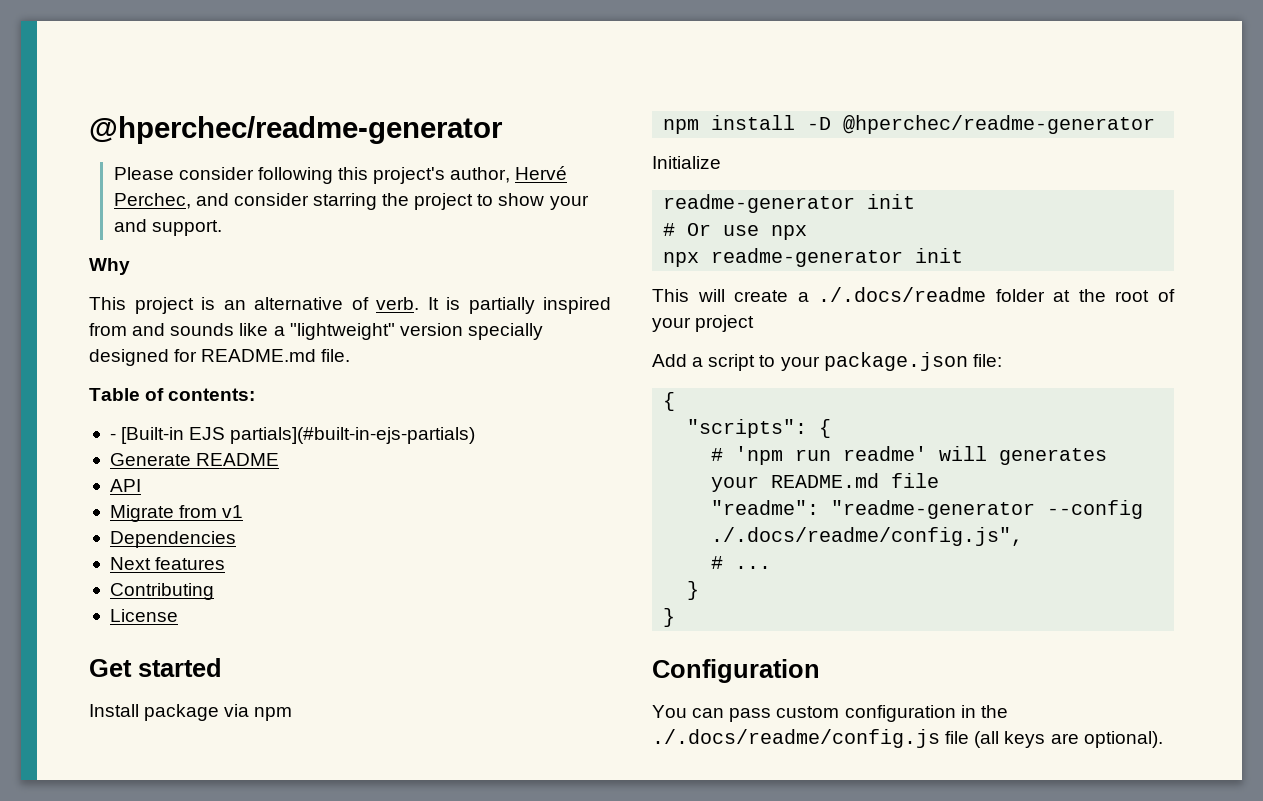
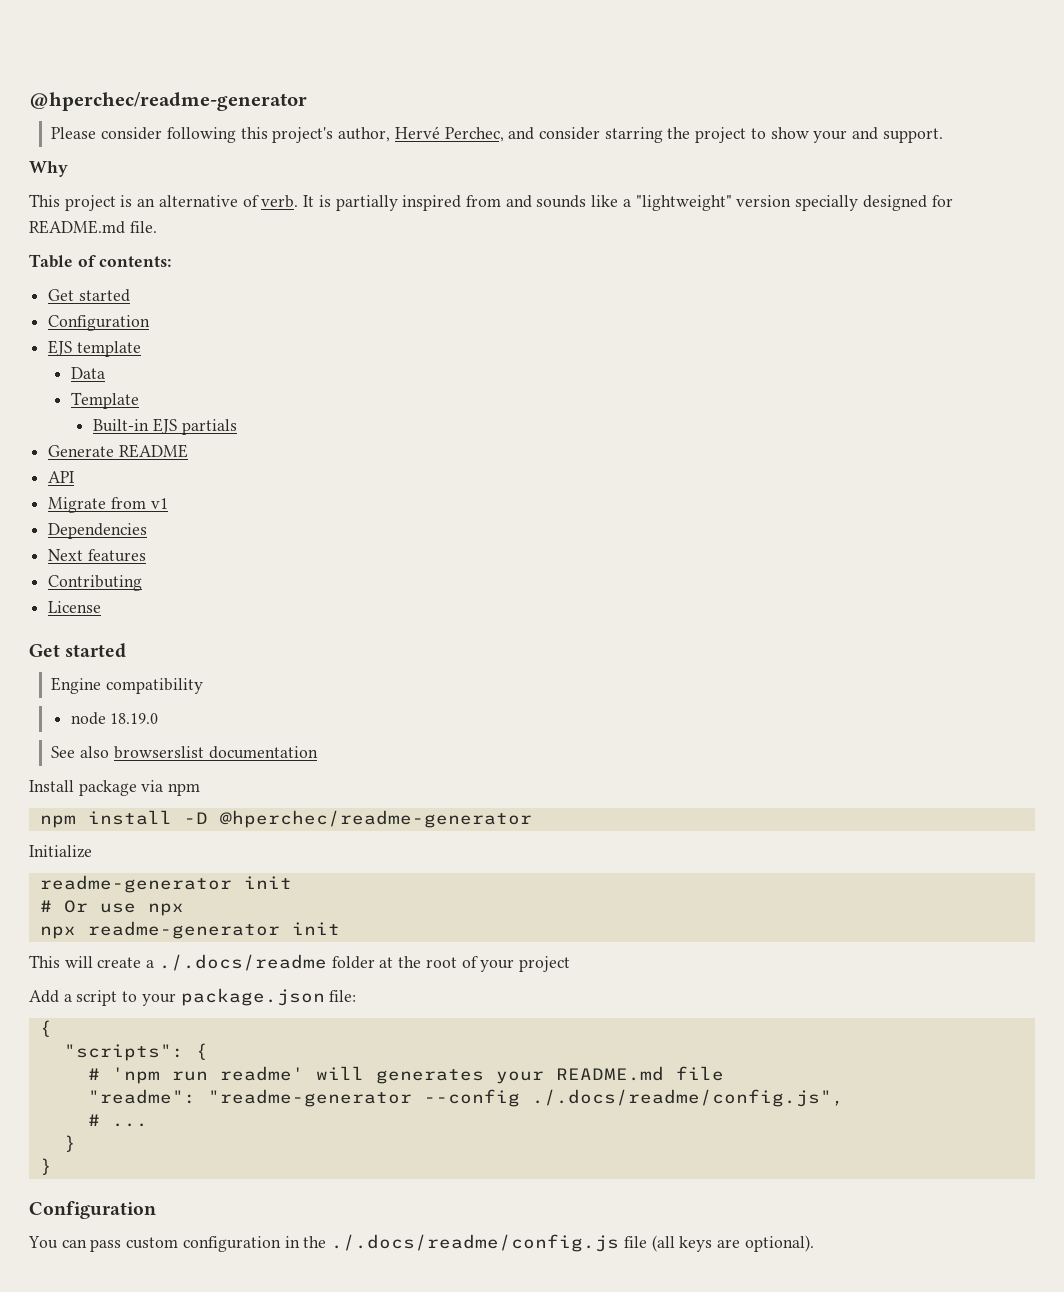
  Table of contents:
- - [Built-in EJS partials](#built-in-ejs-partials)
+ Get started
+ Configuration
+ EJS template
+ Data
+ Template
+ Built-in EJS partials
+ Engine compatibility
+ node 18.19.0
+ See also browserslist documentation

